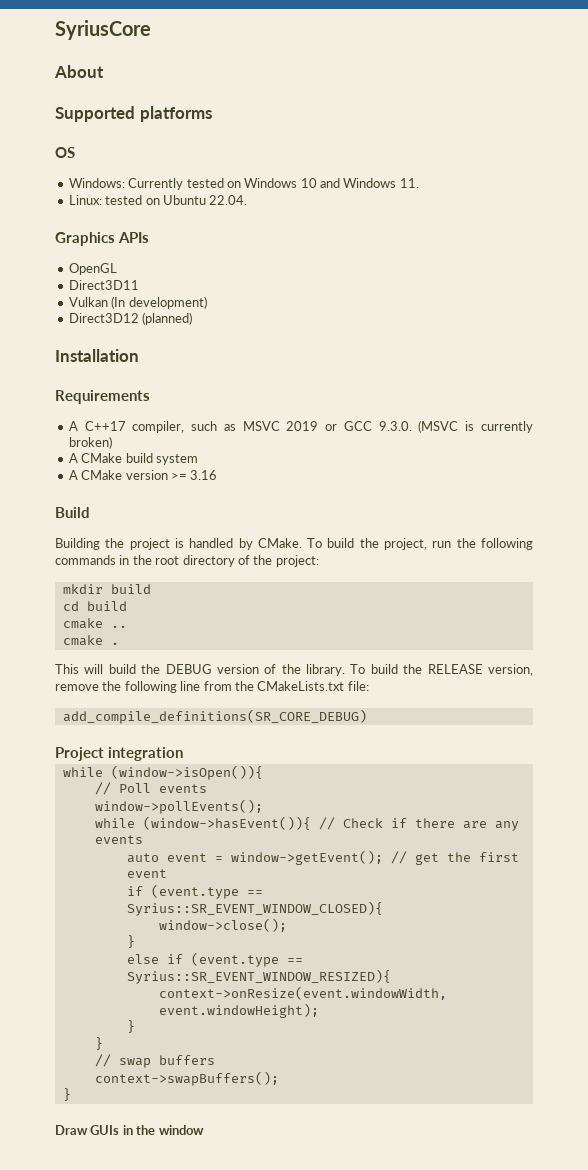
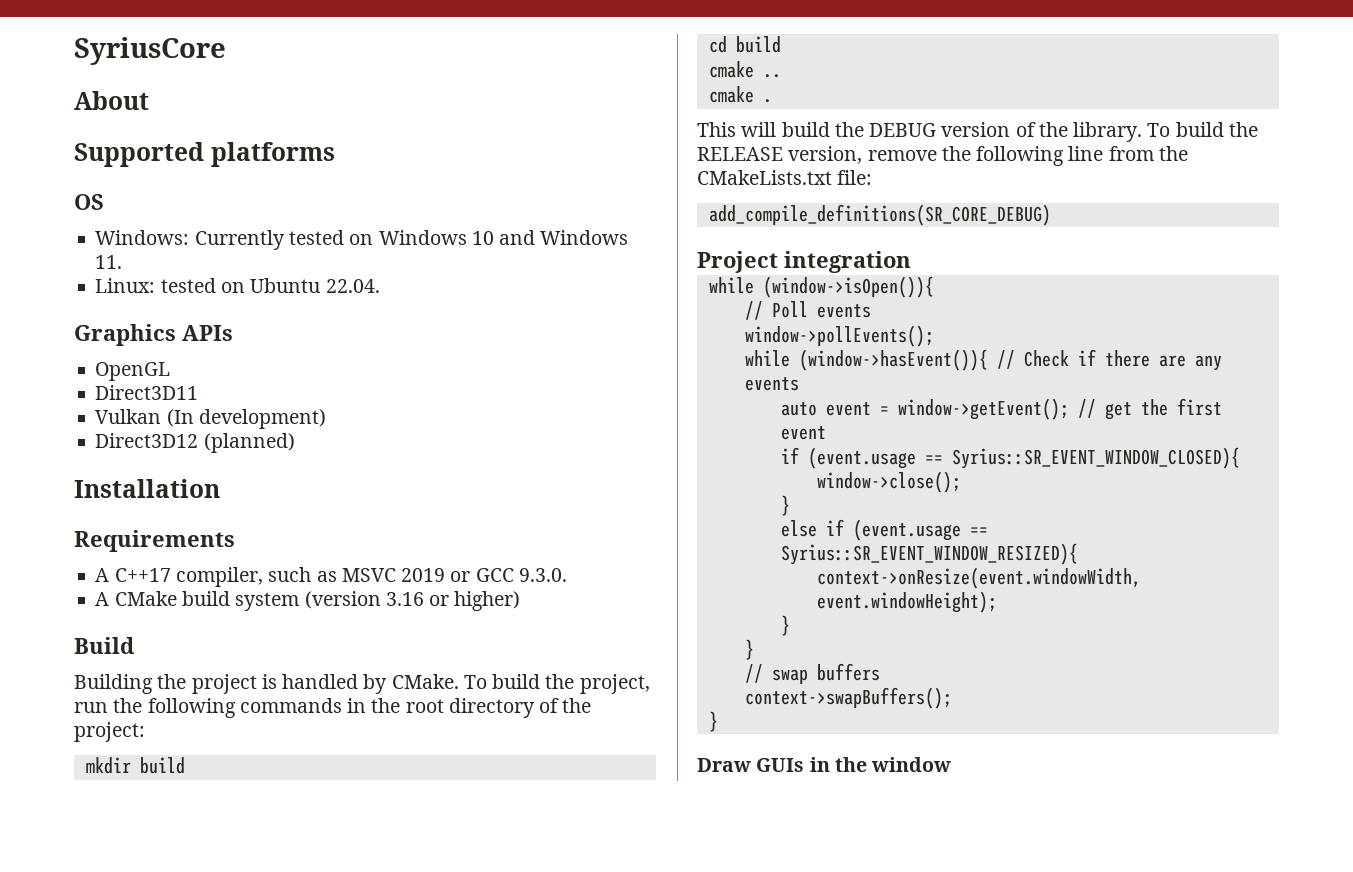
- A C++17 compiler, such as MSVC 2019 or GCC 9.3.0. (MSVC is currently broken)
+ A C++17 compiler, such as MSVC 2019 or GCC 9.3.0.
- A CMake build system
- A CMake version >= 3.16
+ A CMake build system (version 3.16 or higher)
- if (event.type == Syrius::SR_EVENT_WINDOW_CLOSED){
+ if (event.usage == Syrius::SR_EVENT_WINDOW_CLOSED){
- else if (event.type == Syrius::SR_EVENT_WINDOW_RESIZED){
+ else if (event.usage == Syrius::SR_EVENT_WINDOW_RESIZED){

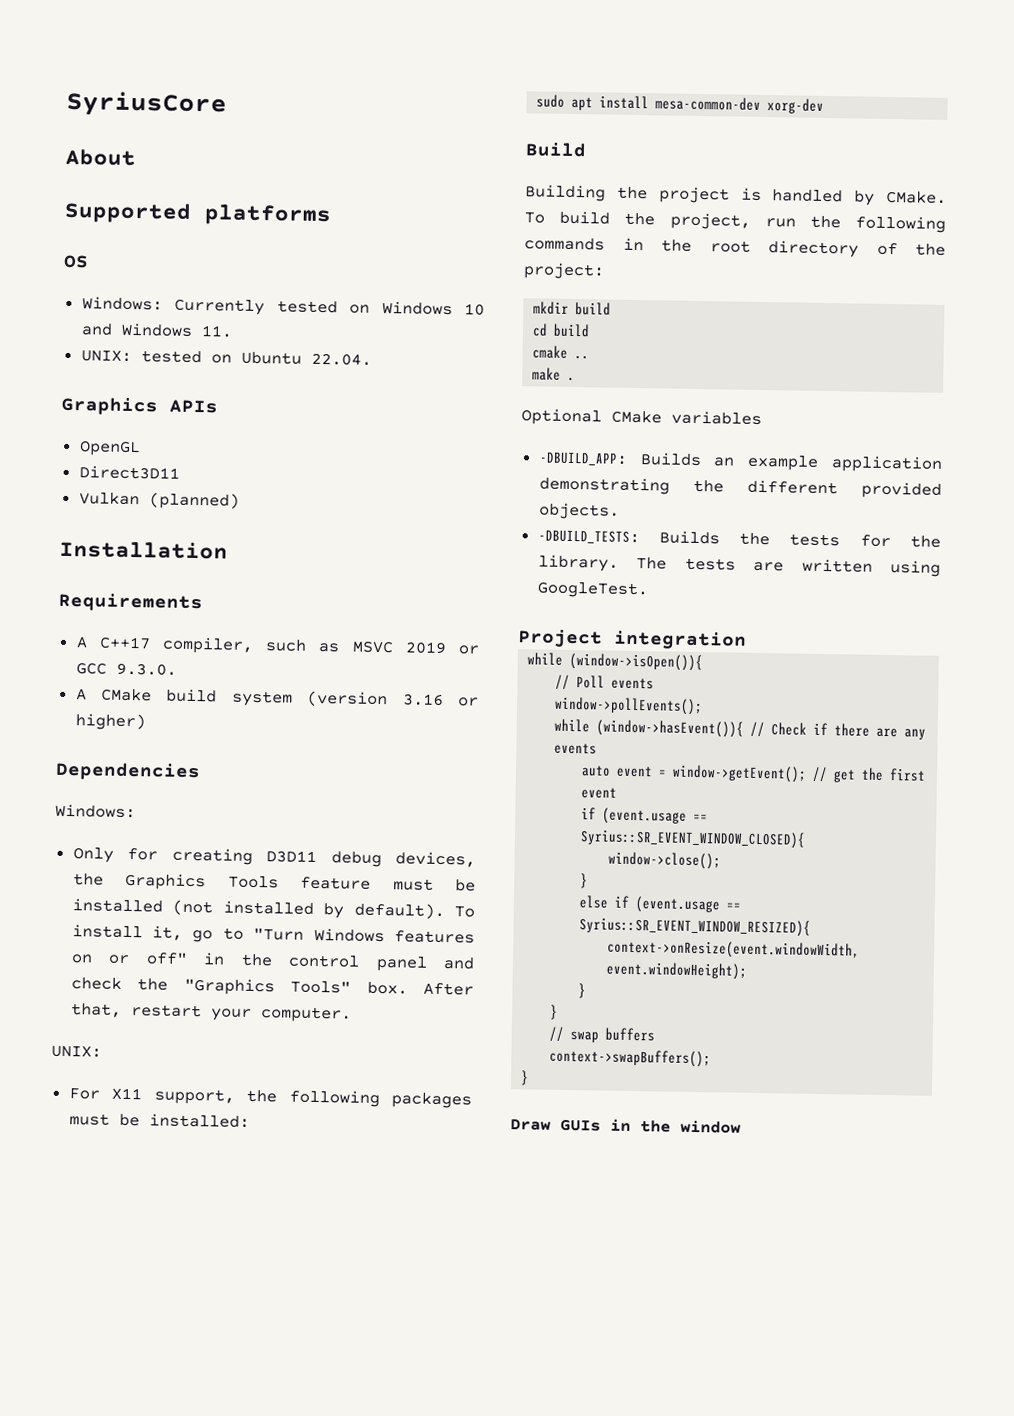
- Linux: tested on Ubuntu 22.04.
+ UNIX: tested on Ubuntu 22.04.
- Vulkan (In development)
- Direct3D12 (planned)
+ Vulkan (planned)
+ Dependencies
+ Windows:
+ Only for creating D3D11 debug devices, the Graphics Tools feature must be installed (not installed by default). To install it, go to "Turn Windows features on or off" in the control panel and check the "Graphics Tools" box. After that, restart your computer.
+ UNIX:
+ For X11 support, the following packages must be installed:
+ sudo apt install mesa-common-dev xorg-dev
- cmake .
+ make .
- This will build the DEBUG version of the library. To build the RELEASE version, remove the following line from the CMakeLists.txt file:
- add_compile_definitions(SR_CORE_DEBUG)
+ Optional CMake variables
+ -DBUILD_APP: Builds an example application demonstrating the different provided objects.
+ -DBUILD_TESTS: Builds the tests for the library. The tests are written using GoogleTest.

